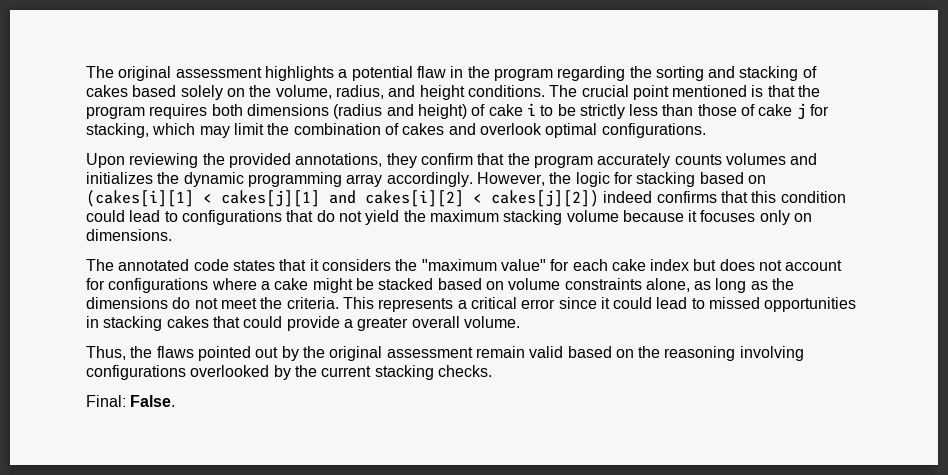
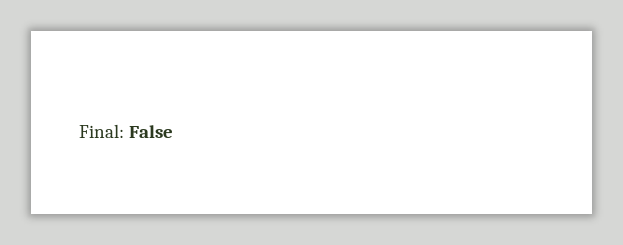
- The original assessment highlights a potential flaw in the program regarding the sorting and stacking of cakes based solely on the volume, radius, and height conditions. The crucial point mentioned is that the program requires both dimensions (radius and height) of cake i to be strictly less than those of cake j for stacking, which may limit the combination of cakes and overlook optimal configurations.
- Upon reviewing the provided annotations, they confirm that the program accurately counts volumes and initializes the dynamic programming array accordingly. However, the logic for stacking based on (cakes[i][1] < cakes[j][1] and cakes[i][2] < cakes[j][2]) indeed confirms that this condition could lead to configurations that do not yield the maximum stacking volume because it focuses only on dimensions.
- The annotated code states that it considers the "maximum value" for each cake index but does not account for configurations where a cake might be stacked based on volume constraints alone, as long as the dimensions do not meet the criteria. This represents a critical error since it could lead to missed opportunities in stacking cakes that could provide a greater overall volume.
- Thus, the flaws pointed out by the original assessment remain valid based on the reasoning involving configurations overlooked by the current stacking checks.
- Final: False.
+ Final: False

